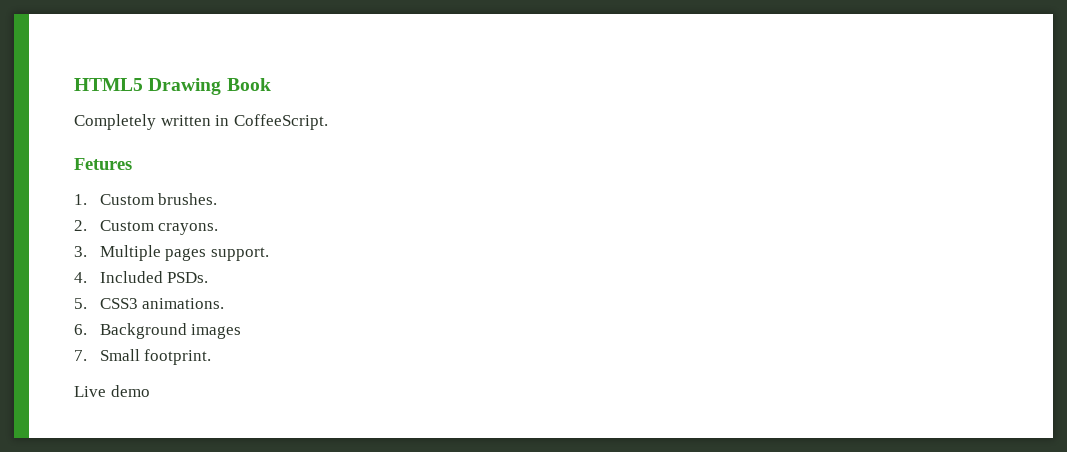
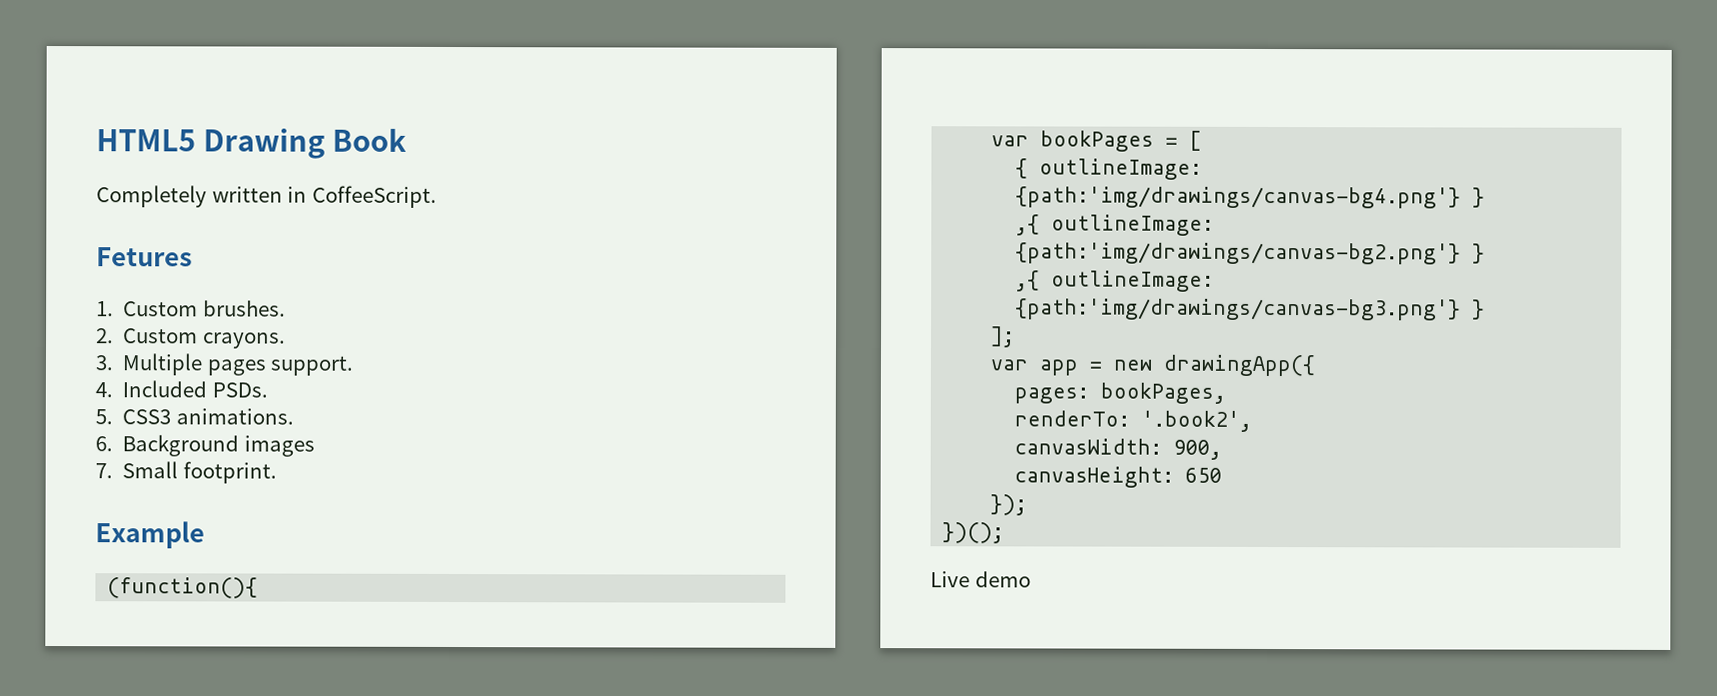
+ Example
+ (function(){
+ var bookPages = [
+ { outlineImage: {path:'img/drawings/canvas-bg4.png'} }
+ ,{ outlineImage: {path:'img/drawings/canvas-bg2.png'} }
+ ,{ outlineImage: {path:'img/drawings/canvas-bg3.png'} }
+ ];
+ var app = new drawingApp({
+ pages: bookPages,
+ renderTo: '.book2',
+ canvasWidth: 900,
+ canvasHeight: 650
+ });
+ })();

